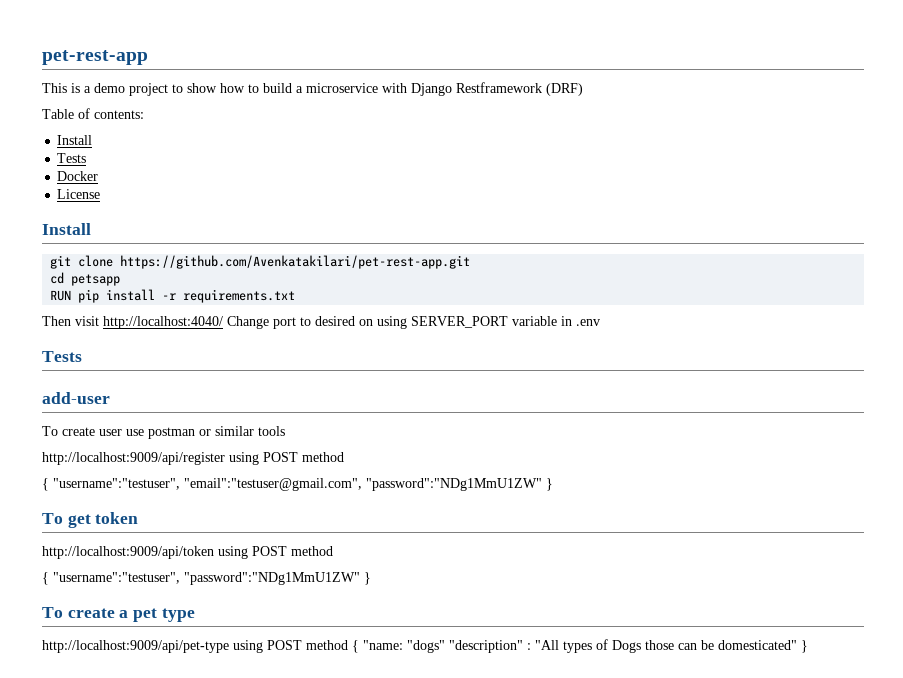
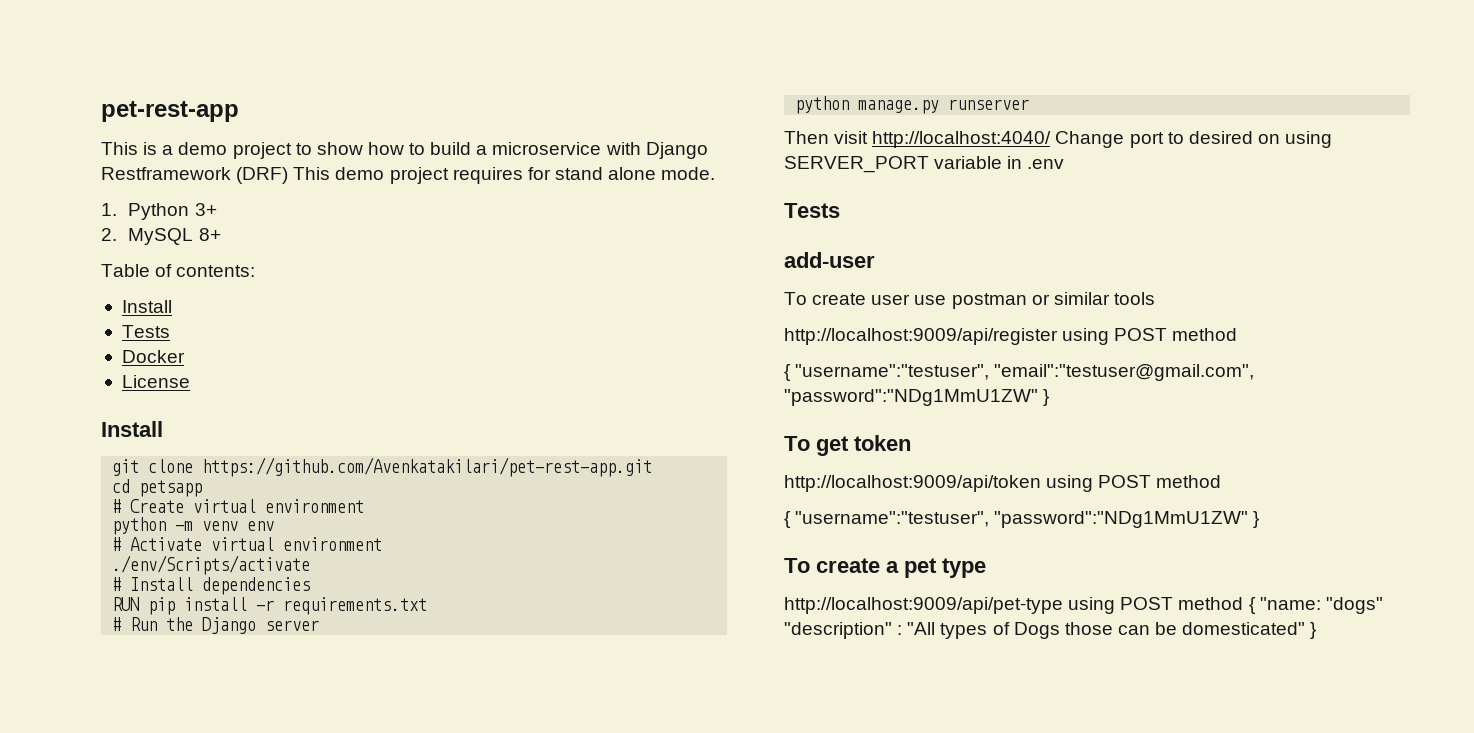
- This is a demo project to show how to build a microservice with Django Restframework (DRF)
+ This is a demo project to show how to build a microservice with Django Restframework (DRF) This demo project requires for stand alone mode.
+ 1. Python 3+
+ 2. MySQL 8+
+ # Create virtual environment
+ python -m venv env
+ # Activate virtual environment
+ ./env/Scripts/activate
+ # Install dependencies
+ # Run the Django server
+ python manage.py runserver

